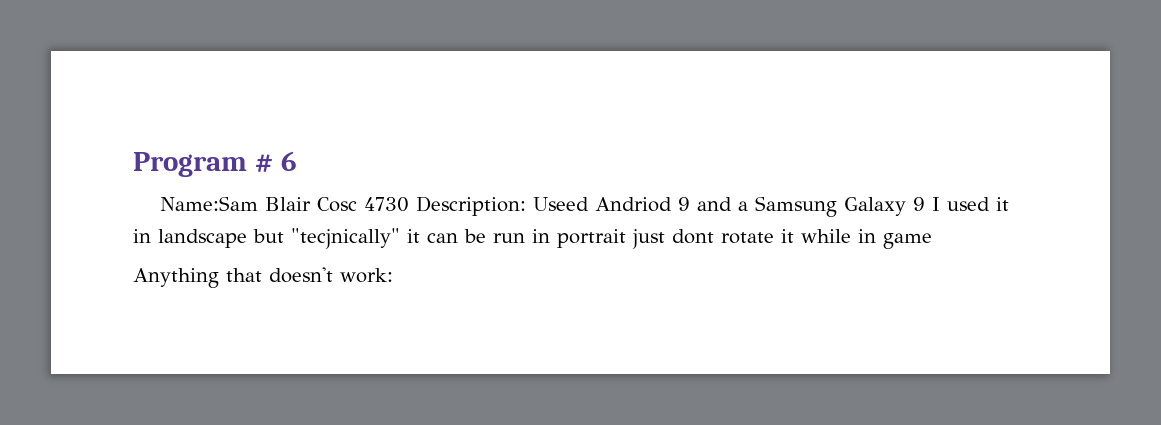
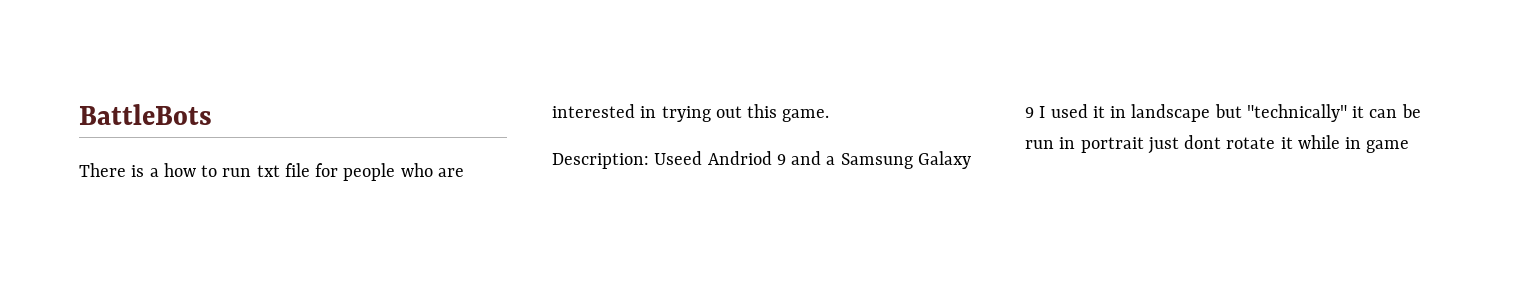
- Program # 6
- Name:Sam Blair Cosc 4730 Description: Useed Andriod 9 and a Samsung Galaxy 9 I used it in landscape but "tecjnically" it can be run in portrait just dont rotate it while in game
+ BattleBots
+ There is a how to run txt file for people who are interested in trying out this game.
+ Description: Useed Andriod 9 and a Samsung Galaxy 9 I used it in landscape but "technically" it can be run in portrait just dont rotate it while in game
- Anything that doesn't work:

